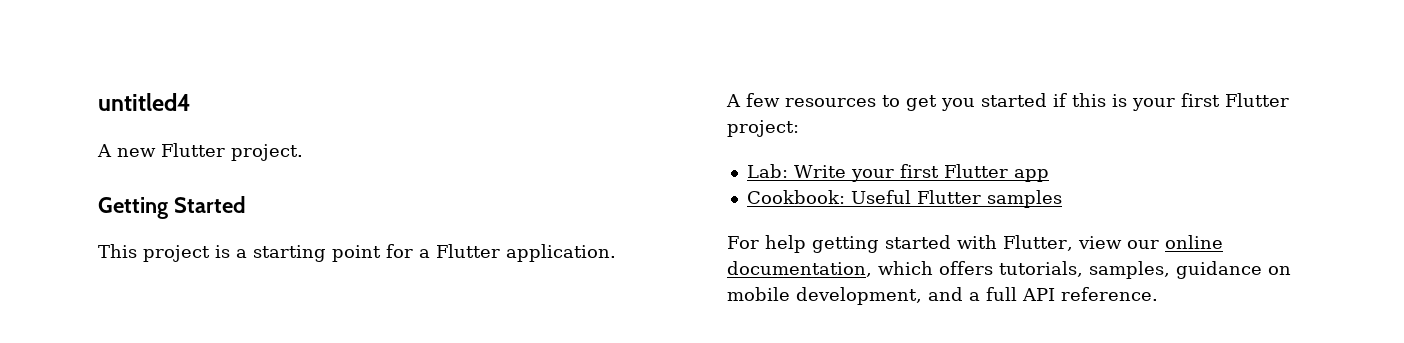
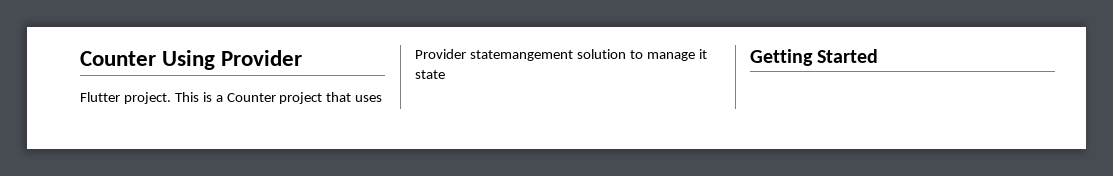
- untitled4
- A new Flutter project.
+ Counter Using Provider
+ Flutter project. This is a Counter project that uses Provider statemangement solution to manage it state
  Getting Started
- This project is a starting point for a Flutter application.
- A few resources to get you started if this is your first Flutter project:
- Lab: Write your first Flutter app
- Cookbook: Useful Flutter samples
- For help getting started with Flutter, view our online documentation, which offers tutorials, samples, guidance on mobile development, and a full API reference.

